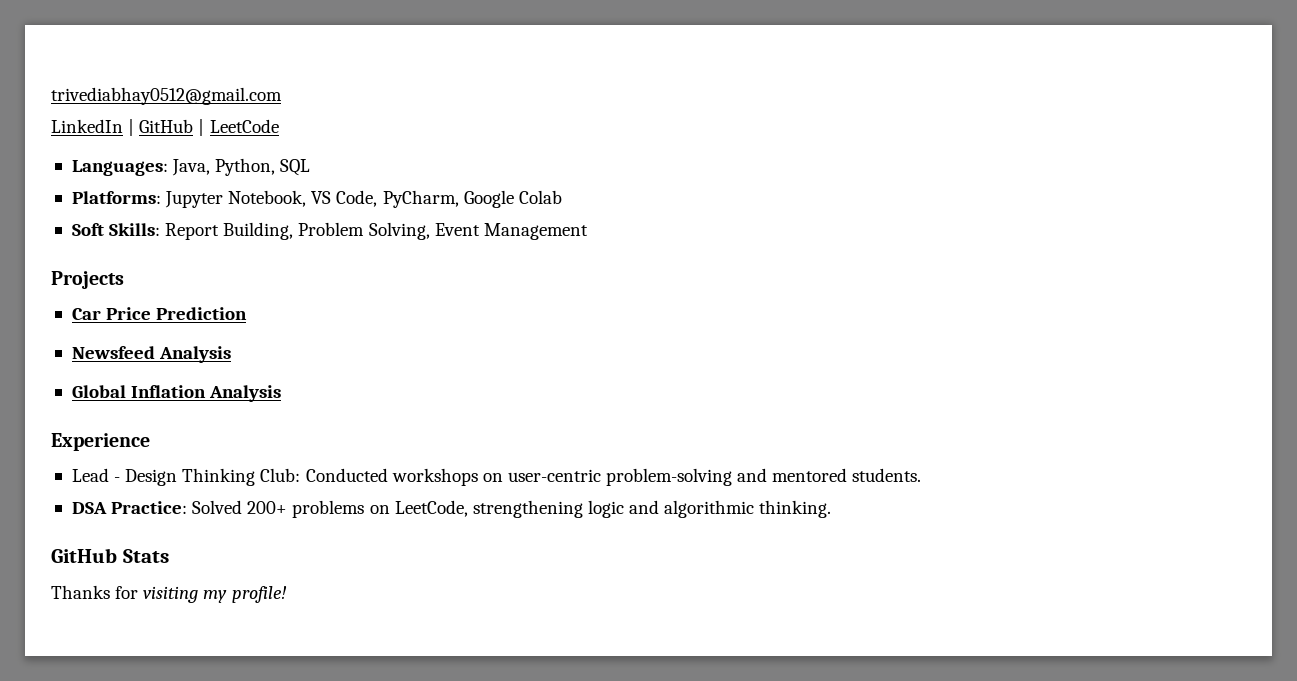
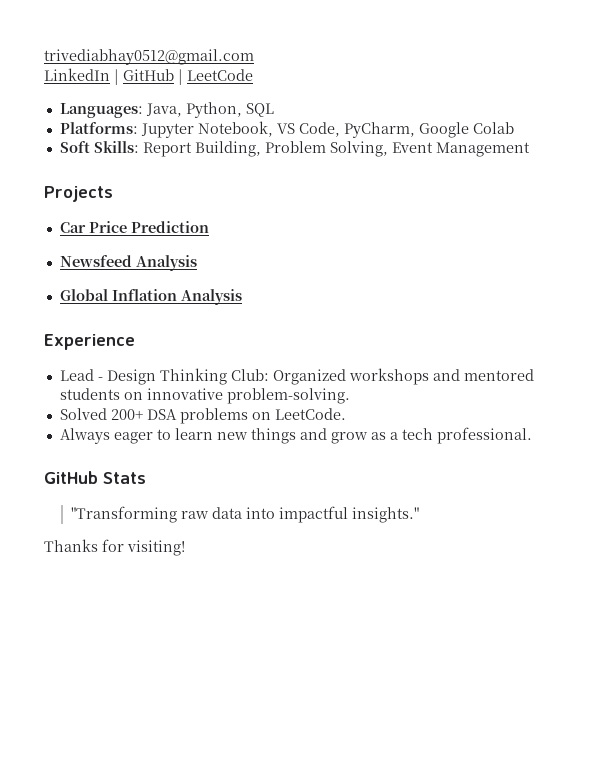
- Lead - Design Thinking Club: Conducted workshops on user-centric problem-solving and mentored students.
- DSA Practice: Solved 200+ problems on LeetCode, strengthening logic and algorithmic thinking.
+ Lead - Design Thinking Club: Organized workshops and mentored students on innovative problem-solving.
+ Solved 200+ DSA problems on LeetCode.
+ Always eager to learn new things and grow as a tech professional.
  GitHub Stats
+ "Transforming raw data into impactful insights."
- Thanks for visiting my profile!
+ Thanks for visiting!

